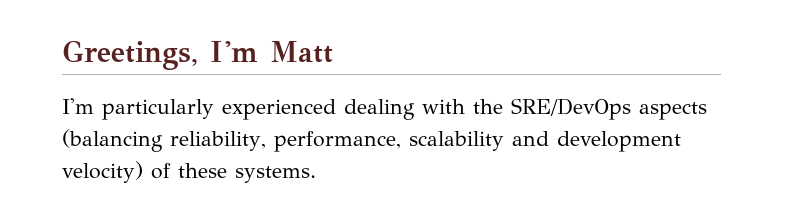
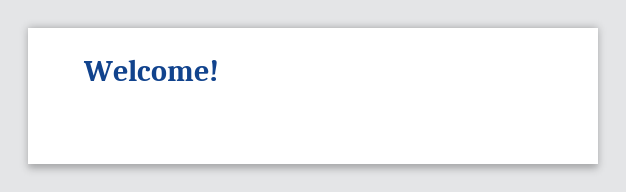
- Greetings, I'm Matt
- I'm particularly experienced dealing with the SRE/DevOps aspects (balancing reliability, performance, scalability and development velocity) of these systems.
+ Welcome!

